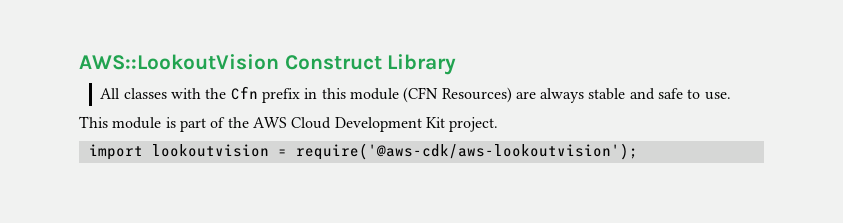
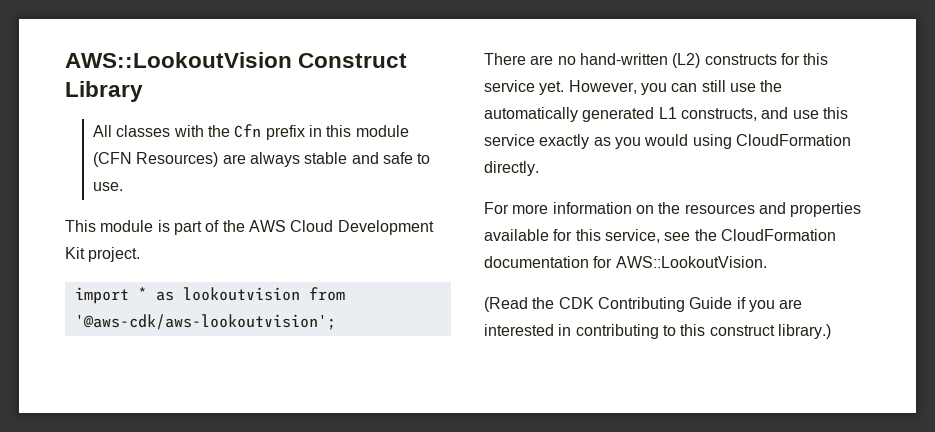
- import lookoutvision = require('@aws-cdk/aws-lookoutvision');
+ import * as lookoutvision from '@aws-cdk/aws-lookoutvision';
+ There are no hand-written (L2) constructs for this service yet. However, you can still use the automatically generated L1 constructs, and use this service exactly as you would using CloudFormation directly.
+ For more information on the resources and properties available for this service, see the CloudFormation documentation for AWS::LookoutVision.
+ (Read the CDK Contributing Guide if you are interested in contributing to this construct library.)

